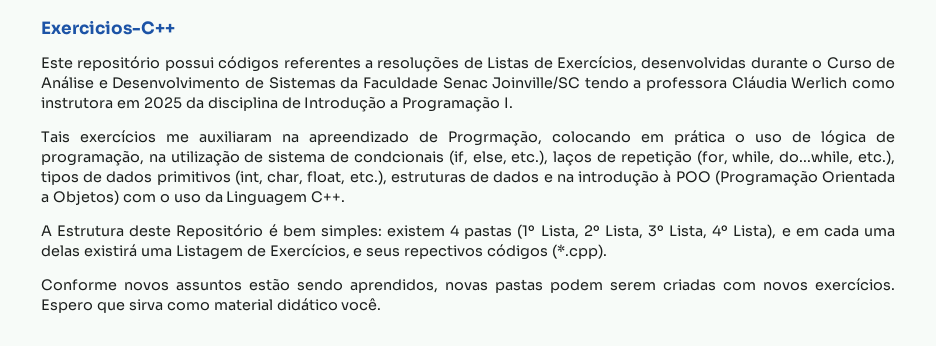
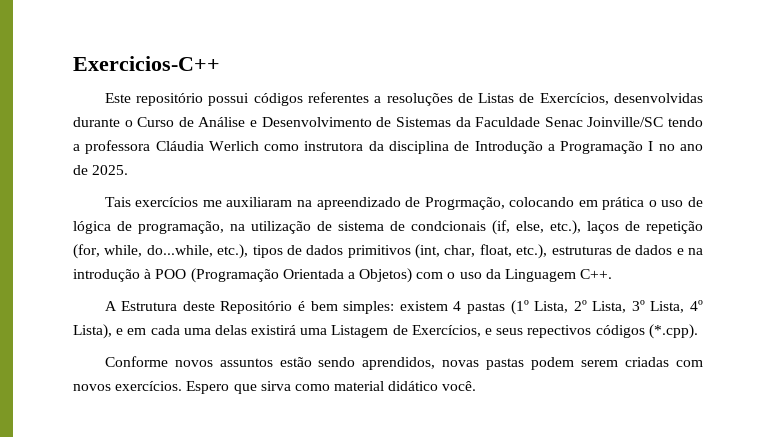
- Este repositório possui códigos referentes a resoluções de Listas de Exercícios, desenvolvidas durante o Curso de Análise e Desenvolvimento de Sistemas da Faculdade Senac Joinville/SC tendo a professora Cláudia Werlich como instrutora em 2025 da disciplina de Introdução a Programação I.
+ Este repositório possui códigos referentes a resoluções de Listas de Exercícios, desenvolvidas durante o Curso de Análise e Desenvolvimento de Sistemas da Faculdade Senac Joinville/SC tendo a professora Cláudia Werlich como instrutora da disciplina de Introdução a Programação I no ano de 2025.

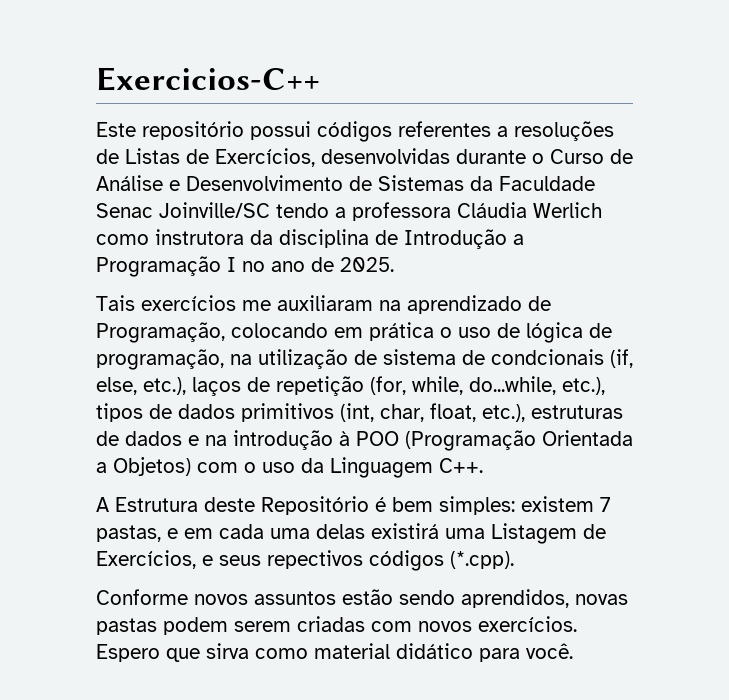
- Tais exercícios me auxiliaram na apreendizado de Progrmação, colocando em prática o uso de lógica de programação, na utilização de sistema de condcionais (if, else, etc.), laços de repetição (for, while, do...while, etc.), tipos de dados primitivos (int, char, float, etc.), estruturas de dados e na introdução à POO (Programação Orientada a Objetos) com o uso da Linguagem C++.
+ Tais exercícios me auxiliaram na aprendizado de Programação, colocando em prática o uso de lógica de programação, na utilização de sistema de condcionais (if, else, etc.), laços de repetição (for, while, do...while, etc.), tipos de dados primitivos (int, char, float, etc.), estruturas de dados e na introdução à POO (Programação Orientada a Objetos) com o uso da Linguagem C++.
- A Estrutura deste Repositório é bem simples: existem 4 pastas (1º Lista, 2º Lista, 3º Lista, 4º Lista), e em cada uma delas existirá uma Listagem de Exercícios, e seus repectivos códigos (*.cpp).
+ A Estrutura deste Repositório é bem simples: existem 7 pastas, e em cada uma delas existirá uma Listagem de Exercícios, e seus repectivos códigos (*.cpp).
- Espero que sirva como material didático você.
+ Espero que sirva como material didático para você.

